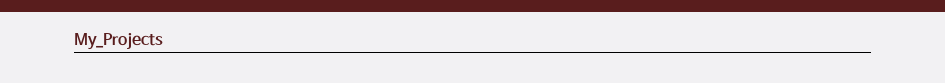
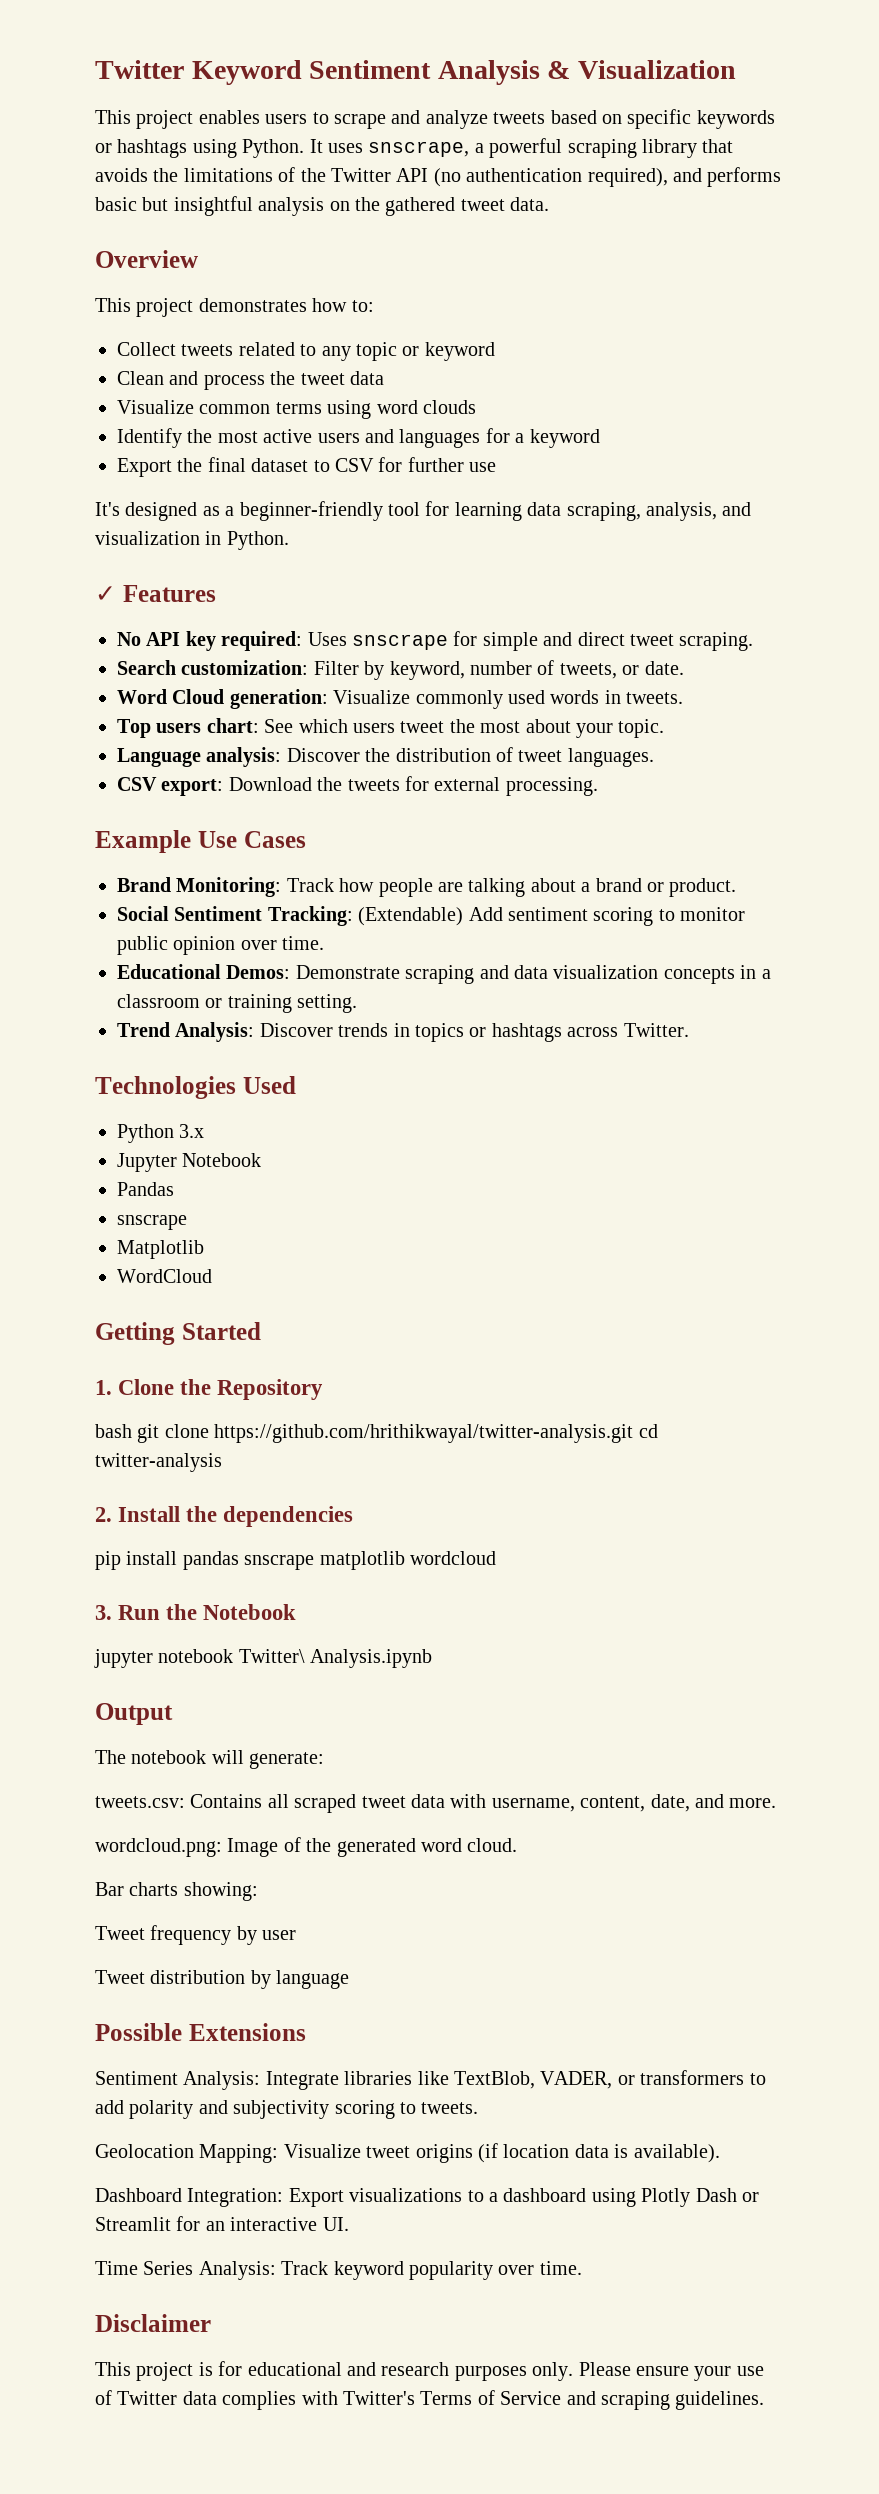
- My_Projects
+ Twitter Keyword Sentiment Analysis & Visualization
+ This project enables users to scrape and analyze tweets based on specific keywords or hashtags using Python. It uses snscrape, a powerful scraping library that avoids the limitations of the Twitter API (no authentication required), and performs basic but insightful analysis on the gathered tweet data.
+ Overview
+ This project demonstrates how to:
+ Collect tweets related to any topic or keyword
+ Clean and process the tweet data
+ Visualize common terms using word clouds
+ Identify the most active users and languages for a keyword
+ Export the final dataset to CSV for further use
+ It's designed as a beginner-friendly tool for learning data scraping, analysis, and visualization in Python.
+ ✓ Features
+ No API key required: Uses snscrape for simple and direct tweet scraping.
+ Search customization: Filter by keyword, number of tweets, or date.
+ Word Cloud generation: Visualize commonly used words in tweets.
+ Top users chart: See which users tweet the most about your topic.
+ Language analysis: Discover the distribution of tweet languages.
+ CSV export: Download the tweets for external processing.
+ Example Use Cases
+ Brand Monitoring: Track how people are talking about a brand or product.
+ Social Sentiment Tracking: (Extendable) Add sentiment scoring to monitor public opinion over time.
+ Educational Demos: Demonstrate scraping and data visualization concepts in a classroom or training setting.
+ Trend Analysis: Discover trends in topics or hashtags across Twitter.
+ Technologies Used
+ Python 3.x
+ Jupyter Notebook
+ Pandas
+ snscrape
+ Matplotlib
+ WordCloud
+ Getting Started
+ 1. Clone the Repository
+ bash git clone https://github.com/hrithikwayal/twitter-analysis.git cd twitter-analysis
+ 2. Install the dependencies
+ pip install pandas snscrape matplotlib wordcloud
+ 3. Run the Notebook
+ jupyter notebook Twitter\ Analysis.ipynb
+ Output
+ The notebook will generate:
+ tweets.csv: Contains all scraped tweet data with username, content, date, and more.
+ wordcloud.png: Image of the generated word cloud.
+ Bar charts showing:
+ Tweet frequency by user
+ Tweet distribution by language
+ Possible Extensions
+ Sentiment Analysis: Integrate libraries like TextBlob, VADER, or transformers to add polarity and subjectivity scoring to tweets.
+ Geolocation Mapping: Visualize tweet origins (if location data is available).
+ Dashboard Integration: Export visualizations to a dashboard using Plotly Dash or Streamlit for an interactive UI.
+ Time Series Analysis: Track keyword popularity over time.
+ Disclaimer
+ This project is for educational and research purposes only. Please ensure your use of Twitter data complies with Twitter's Terms of Service and scraping guidelines.

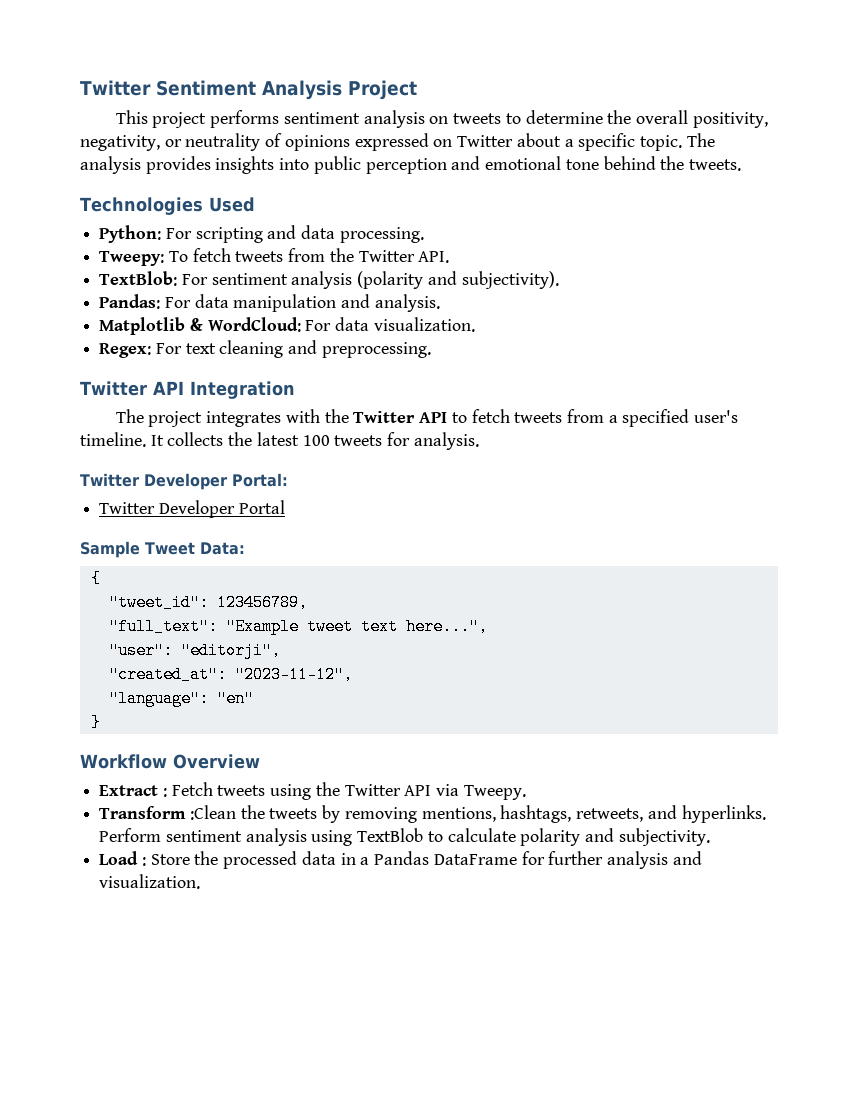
- Twitter Keyword Sentiment Analysis & Visualization
- This project enables users to scrape and analyze tweets based on specific keywords or hashtags using Python. It uses snscrape, a powerful scraping library that avoids the limitations of the Twitter API (no authentication required), and performs basic but insightful analysis on the gathered tweet data.
- Overview
- This project demonstrates how to:
- Collect tweets related to any topic or keyword
- Clean and process the tweet data
- Visualize common terms using word clouds
- Identify the most active users and languages for a keyword
- Export the final dataset to CSV for further use
- It's designed as a beginner-friendly tool for learning data scraping, analysis, and visualization in Python.
- ✓ Features
- No API key required: Uses snscrape for simple and direct tweet scraping.
- Search customization: Filter by keyword, number of tweets, or date.
- Word Cloud generation: Visualize commonly used words in tweets.
- Top users chart: See which users tweet the most about your topic.
- Language analysis: Discover the distribution of tweet languages.
- CSV export: Download the tweets for external processing.
- Example Use Cases
- Brand Monitoring: Track how people are talking about a brand or product.
- Social Sentiment Tracking: (Extendable) Add sentiment scoring to monitor public opinion over time.
- Educational Demos: Demonstrate scraping and data visualization concepts in a classroom or training setting.
- Trend Analysis: Discover trends in topics or hashtags across Twitter.
+ Twitter Sentiment Analysis Project
+ This project performs sentiment analysis on tweets to determine the overall positivity, negativity, or neutrality of opinions expressed on Twitter about a specific topic. The analysis provides insights into public perception and emotional tone behind the tweets.
  Technologies Used
- Python 3.x
- Jupyter Notebook
- Pandas
- snscrape
- Matplotlib
- WordCloud
- Getting Started
- 1. Clone the Repository
- bash git clone https://github.com/hrithikwayal/twitter-analysis.git cd twitter-analysis
- 2. Install the dependencies
- pip install pandas snscrape matplotlib wordcloud
- 3. Run the Notebook
- jupyter notebook Twitter\ Analysis.ipynb
- Output
- The notebook will generate:
- tweets.csv: Contains all scraped tweet data with username, content, date, and more.
- wordcloud.png: Image of the generated word cloud.
- Bar charts showing:
- Tweet frequency by user
- Tweet distribution by language
- Possible Extensions
- Sentiment Analysis: Integrate libraries like TextBlob, VADER, or transformers to add polarity and subjectivity scoring to tweets.
- Geolocation Mapping: Visualize tweet origins (if location data is available).
- Dashboard Integration: Export visualizations to a dashboard using Plotly Dash or Streamlit for an interactive UI.
- Time Series Analysis: Track keyword popularity over time.
- Disclaimer
- This project is for educational and research purposes only. Please ensure your use of Twitter data complies with Twitter's Terms of Service and scraping guidelines.
+ Python: For scripting and data processing.
+ Tweepy: To fetch tweets from the Twitter API.
+ TextBlob: For sentiment analysis (polarity and subjectivity).
+ Pandas: For data manipulation and analysis.
+ Matplotlib & WordCloud: For data visualization.
+ Regex: For text cleaning and preprocessing.
+ Twitter API Integration
+ The project integrates with the Twitter API to fetch tweets from a specified user's timeline. It collects the latest 100 tweets for analysis.
+ Twitter Developer Portal:
+ Twitter Developer Portal
+ Sample Tweet Data:
+ {
+ "tweet_id": 123456789,
+ "full_text": "Example tweet text here...",
+ "user": "editorji",
+ "created_at": "2023-11-12",
+ "language": "en"
+ }
+ Workflow Overview
+ Extract : Fetch tweets using the Twitter API via Tweepy.
+ Transform :Clean the tweets by removing mentions, hashtags, retweets, and hyperlinks. Perform sentiment analysis using TextBlob to calculate polarity and subjectivity.
+ Load : Store the processed data in a Pandas DataFrame for further analysis and visualization.

